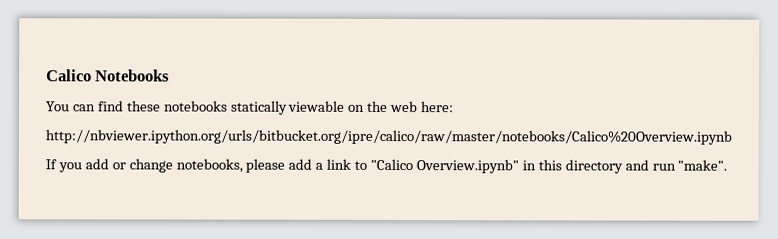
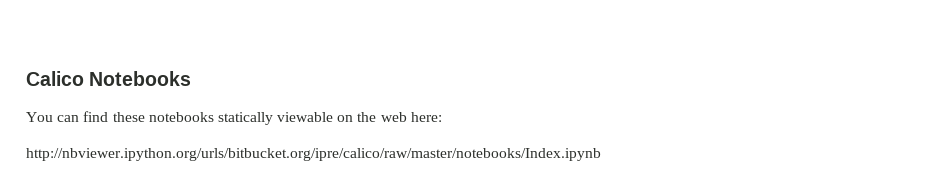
- http://nbviewer.ipython.org/urls/bitbucket.org/ipre/calico/raw/master/notebooks/Calico%20Overview.ipynb
- If you add or change notebooks, please add a link to "Calico Overview.ipynb" in this directory and run "make".
+ http://nbviewer.ipython.org/urls/bitbucket.org/ipre/calico/raw/master/notebooks/Index.ipynb

